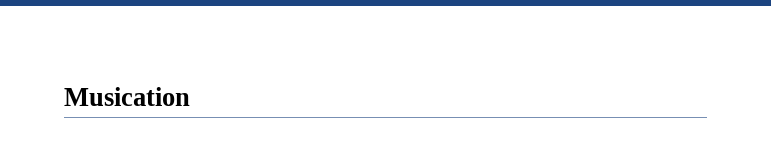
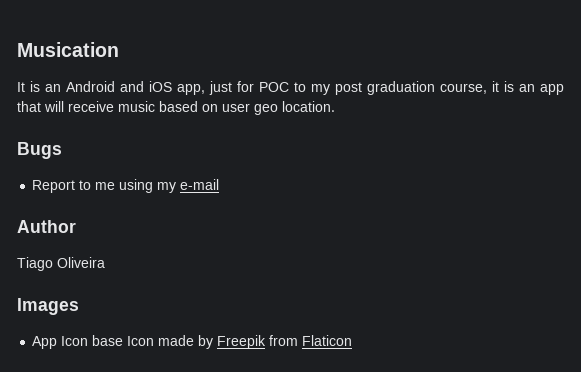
+ It is an Android and iOS app, just for POC to my post graduation course, it is an app that will receive music based on user geo location.
+ Bugs
+ Report to me using my e-mail
+ Author
+ Tiago Oliveira
+ Images
+ App Icon base Icon made by Freepik from Flaticon

